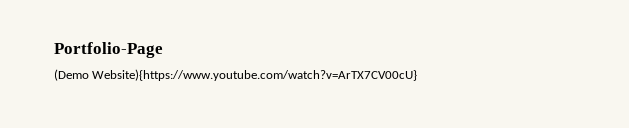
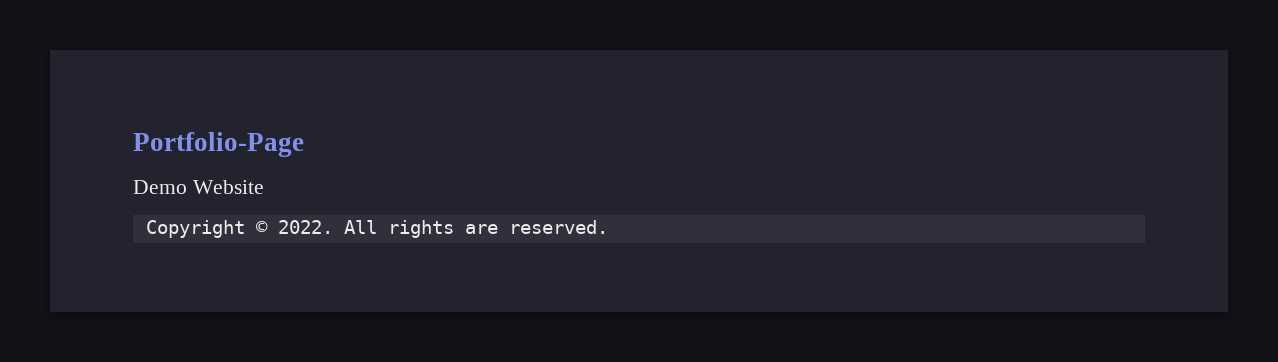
- (Demo Website){https://www.youtube.com/watch?v=ArTX7CV00cU}
+ Demo Website
+ Copyright © 2022. All rights are reserved.

